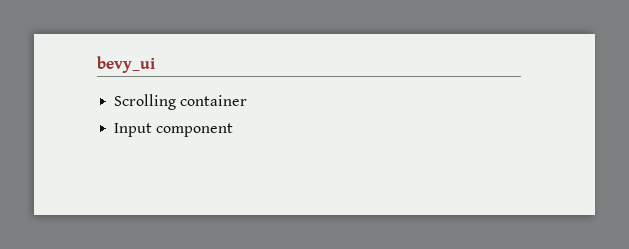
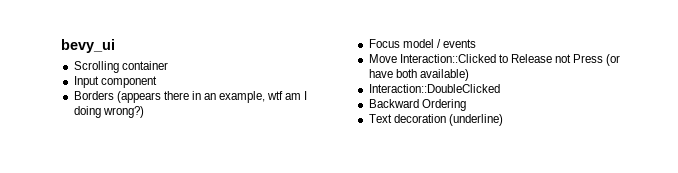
+ Borders (appears there in an example, wtf am I doing wrong?)
+ Focus model / events
+ Move Interaction::Clicked to Release not Press (or have both available)
+ Interaction::DoubleClicked
+ Backward Ordering
+ Text decoration (underline)

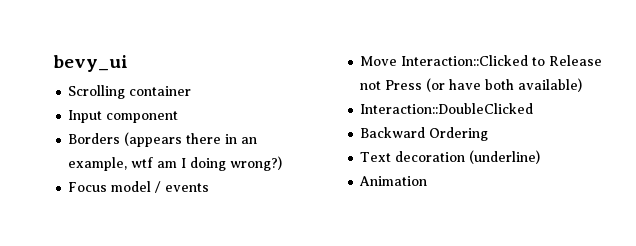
+ Animation

